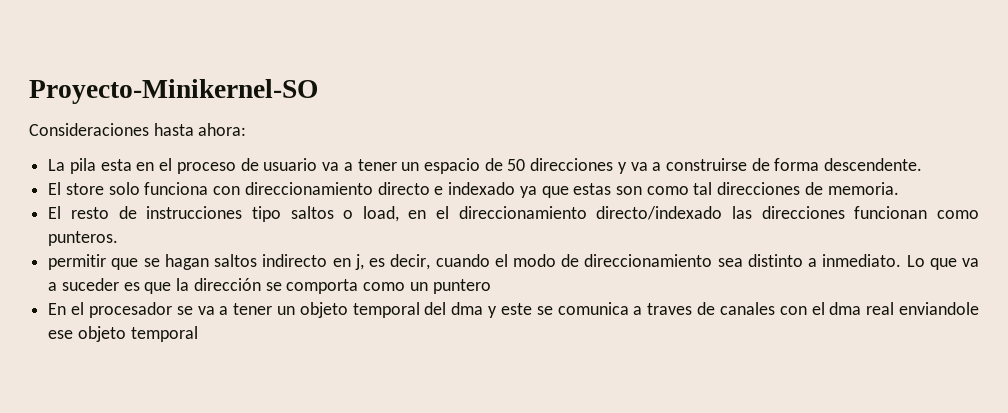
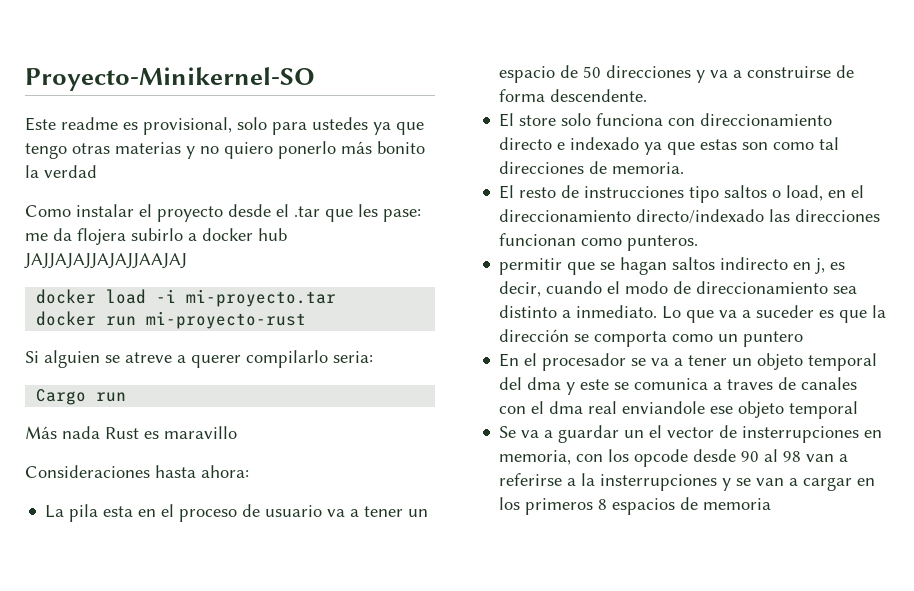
+ Este readme es provisional, solo para ustedes ya que tengo otras materias y no quiero ponerlo más bonito la verdad
+ Como instalar el proyecto desde el .tar que les pase: me da flojera subirlo a docker hub JAJJAJAJJAJAJJAAJAJ
+ docker load -i mi-proyecto.tar
+ docker run mi-proyecto-rust
+ Si alguien se atreve a querer compilarlo seria:
+ Cargo run
+ Más nada Rust es maravillo
+ Se va a guardar un el vector de insterrupciones en memoria, con los opcode desde 90 al 98 van a referirse a la insterrupciones y se van a cargar en los primeros 8 espacios de memoria

